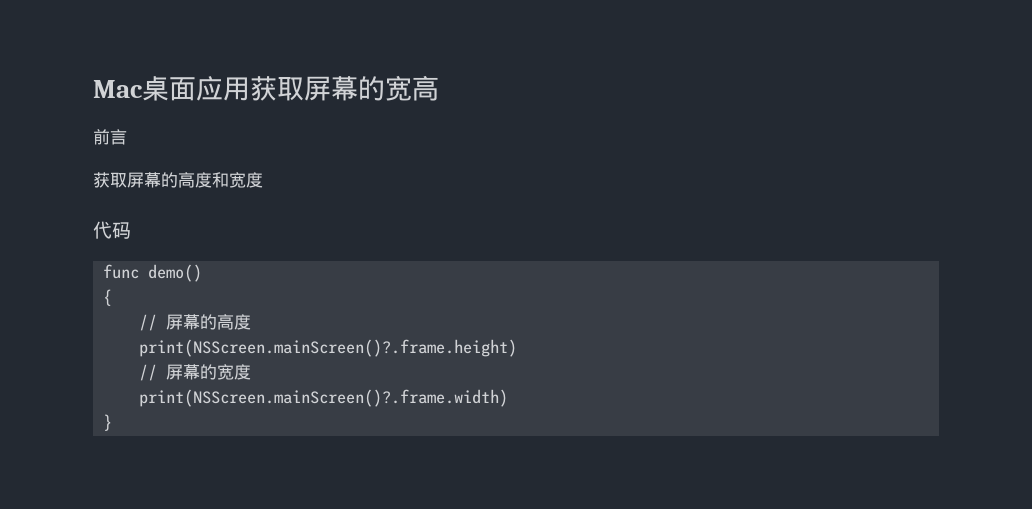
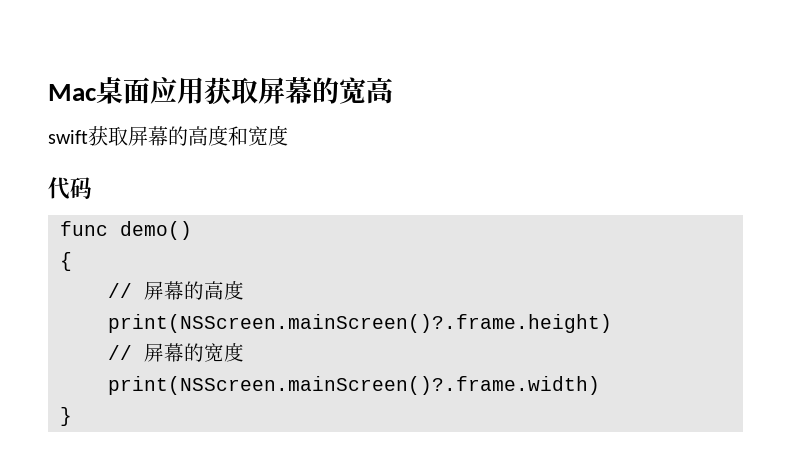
- 前言
- 获取屏幕的高度和宽度
+ swift获取屏幕的高度和宽度

